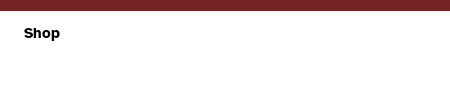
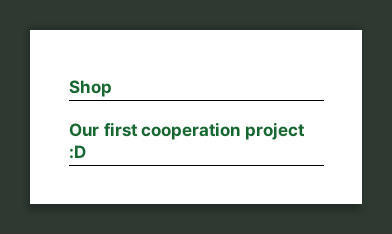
+ Our first cooperation project :D

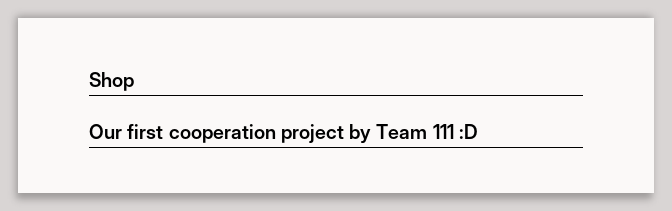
- Our first cooperation project :D
+ Our first cooperation project by Team 111 :D

